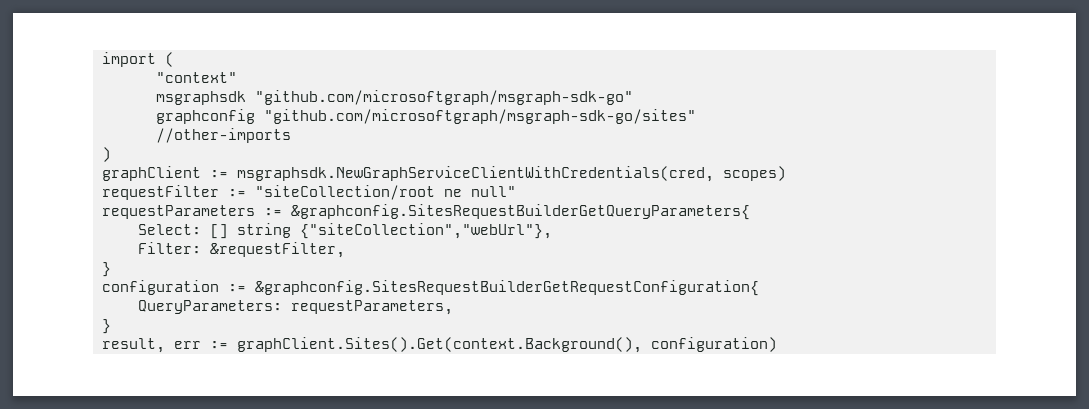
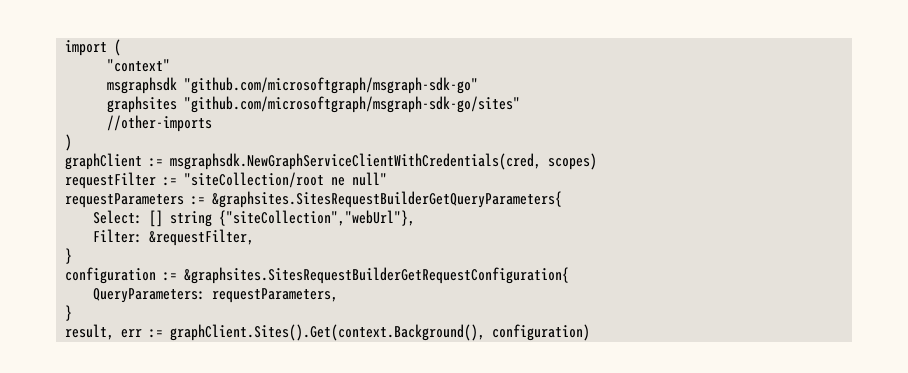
- graphconfig "github.com/microsoftgraph/msgraph-sdk-go/sites"
+ graphsites "github.com/microsoftgraph/msgraph-sdk-go/sites"
- requestParameters := &graphconfig.SitesRequestBuilderGetQueryParameters{
+ requestParameters := &graphsites.SitesRequestBuilderGetQueryParameters{
- configuration := &graphconfig.SitesRequestBuilderGetRequestConfiguration{
+ configuration := &graphsites.SitesRequestBuilderGetRequestConfiguration{

